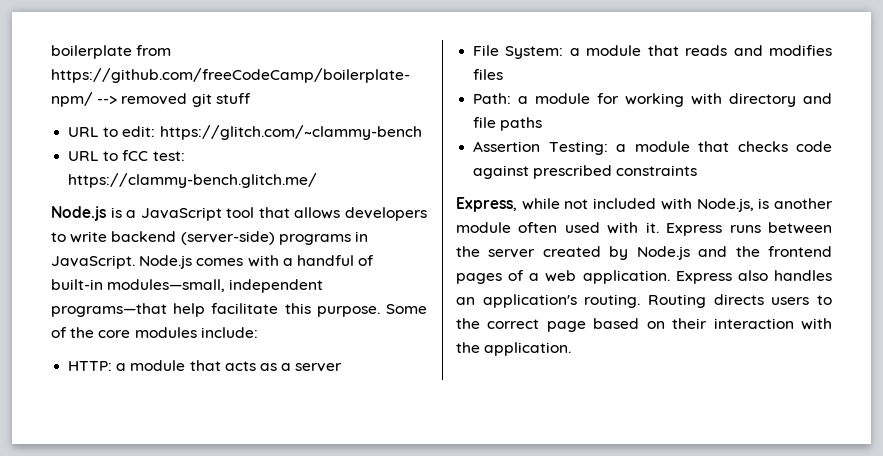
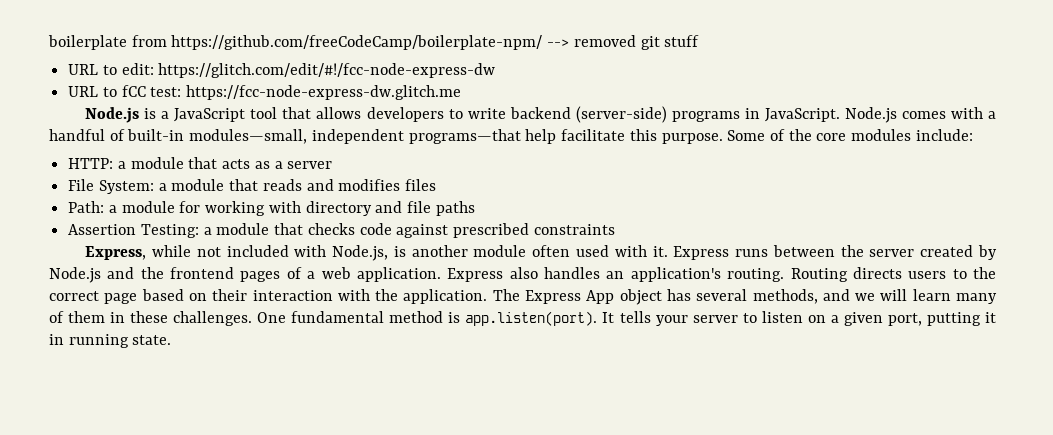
- URL to edit: https://glitch.com/~clammy-bench
+ URL to edit: https://glitch.com/edit/#!/fcc-node-express-dw
- URL to fCC test: https://clammy-bench.glitch.me/
+ URL to fCC test: https://fcc-node-express-dw.glitch.me
+ The Express App object has several methods, and we will learn many of them in these challenges. One fundamental method is app.listen(port). It tells your server to listen on a given port, putting it in running state.

